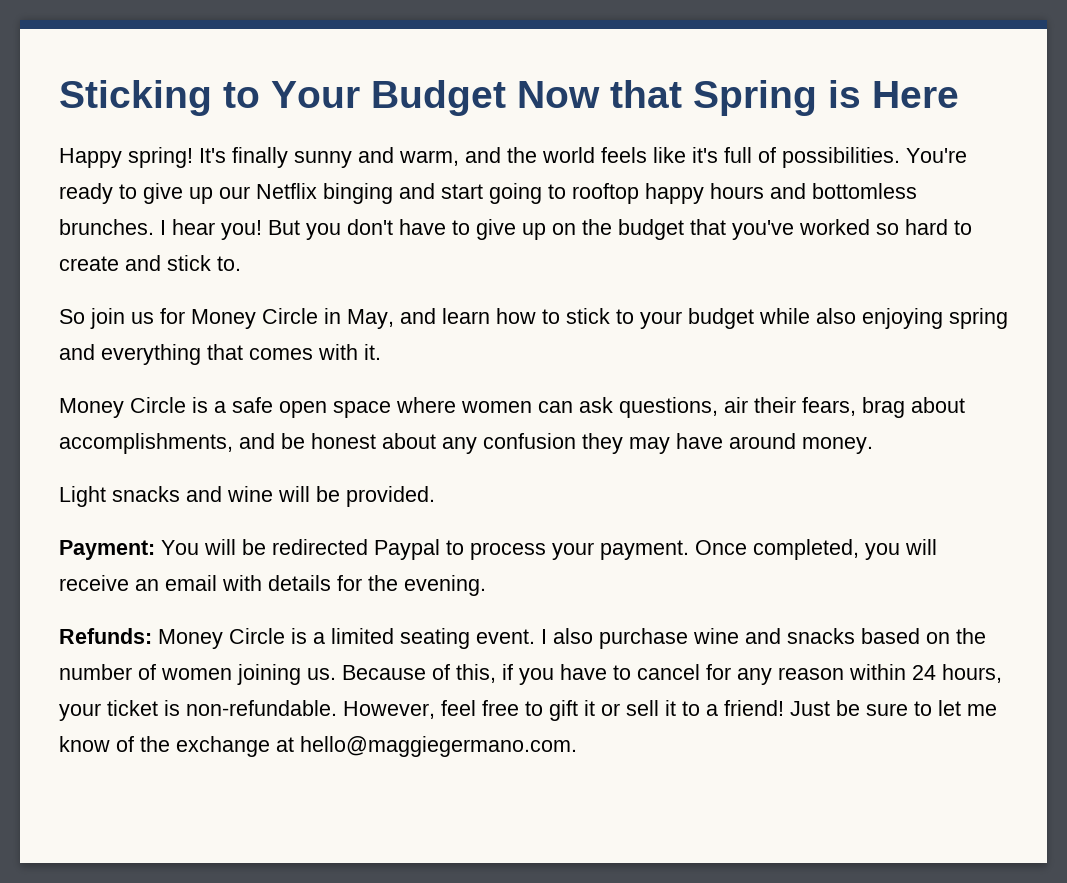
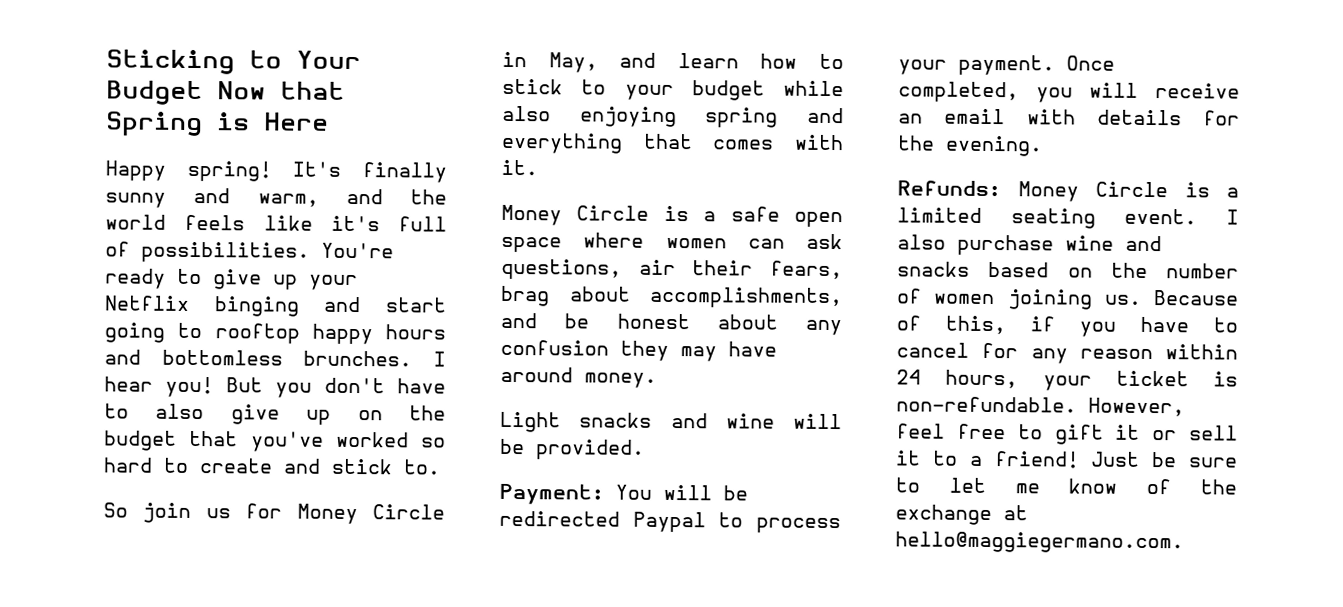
- You're ready to give up our Netflix binging and start going to rooftop happy hours and bottomless brunches.
+ You're ready to give up your Netflix binging and start going to rooftop happy hours and bottomless brunches.
- But you don't have to give up on the budget that you've worked so hard to create and stick to.
+ But you don't have to also give up on the budget that you've worked so hard to create and stick to.

